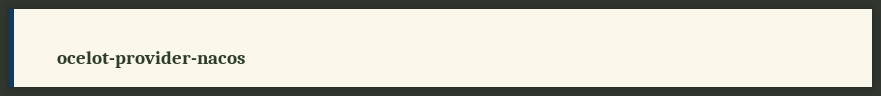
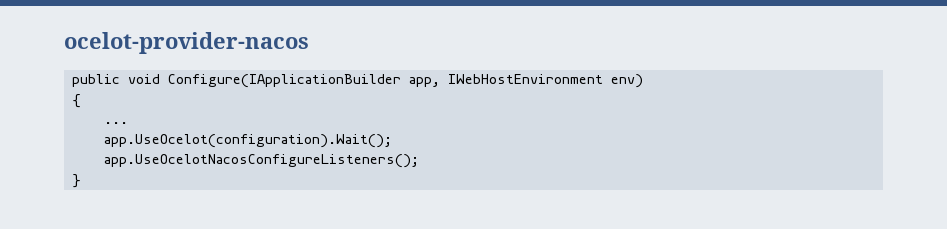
+ public void Configure(IApplicationBuilder app, IWebHostEnvironment env)
+ {
+ ...
+ app.UseOcelot(configuration).Wait();
+ app.UseOcelotNacosConfigureListeners();
+ }

